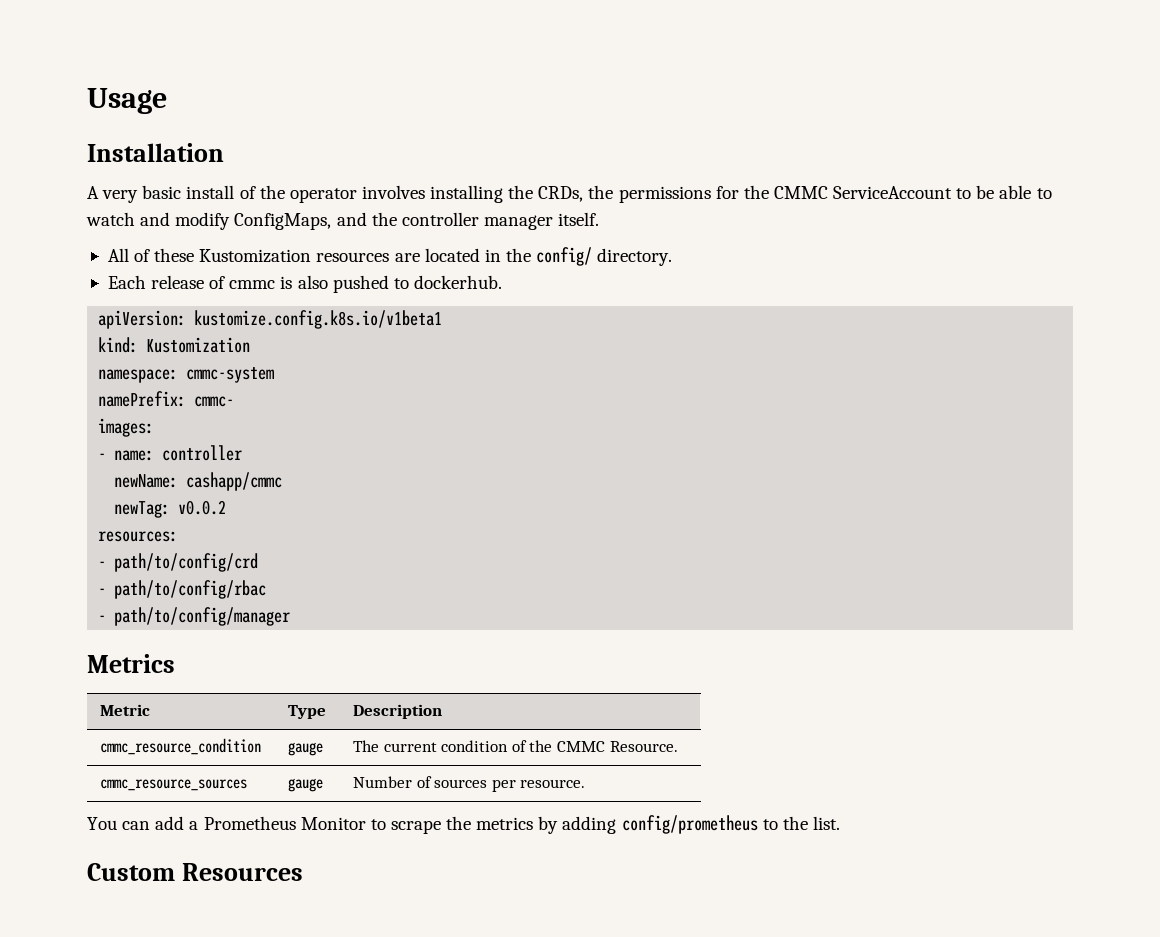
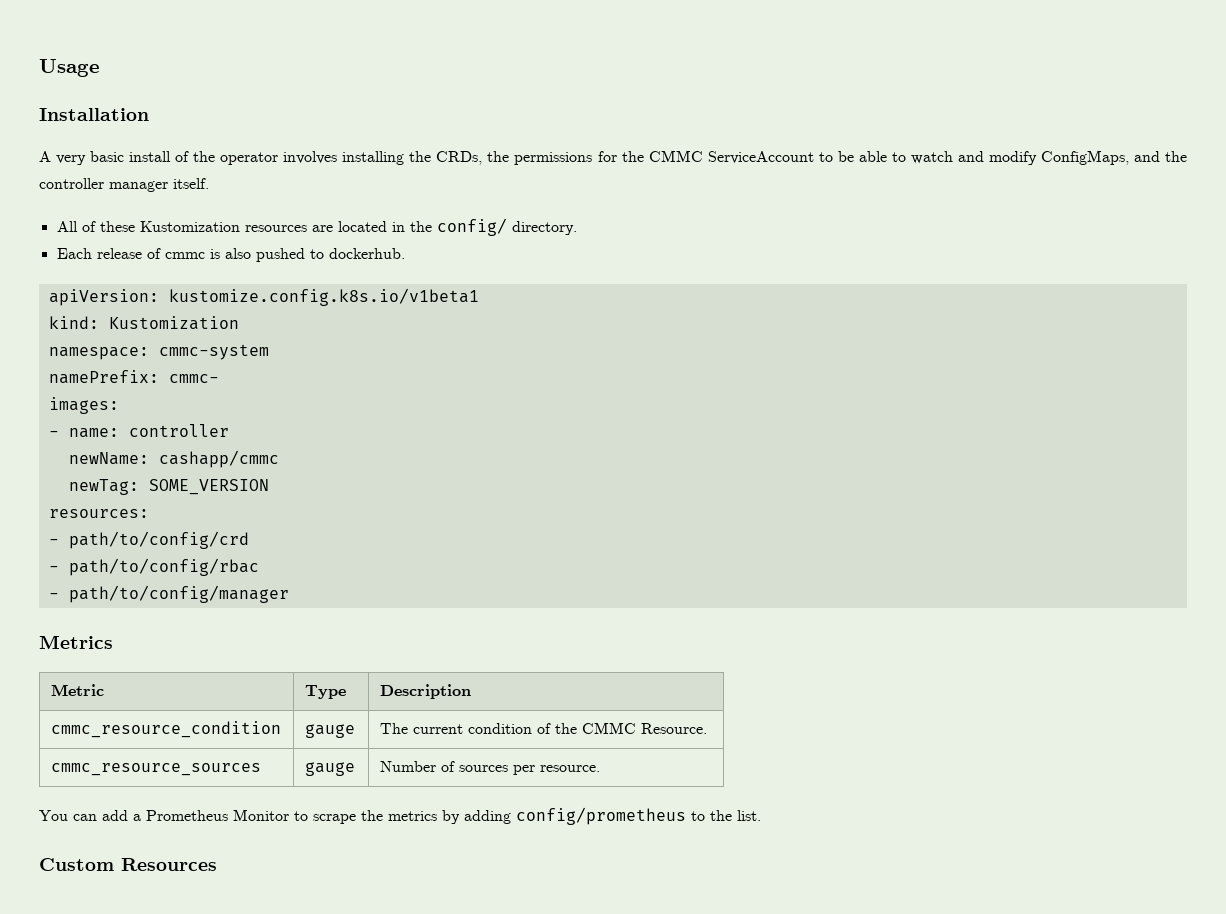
- newTag: v0.0.2
+ newTag: SOME_VERSION

